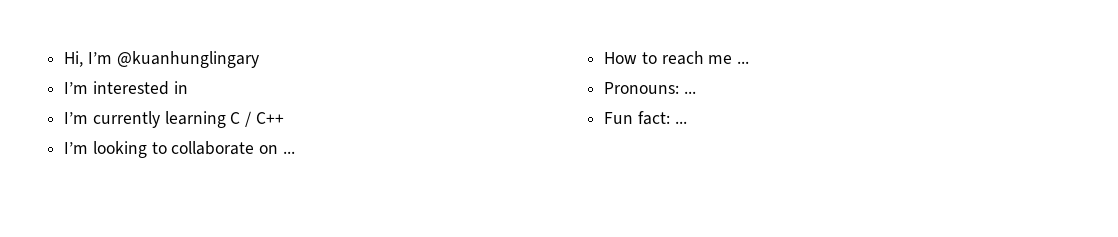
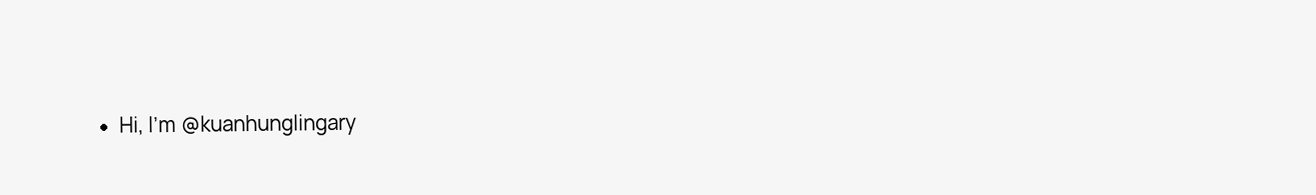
- I’m interested in
- I’m currently learning C / C++
- I’m looking to collaborate on ...
- How to reach me ...
- Pronouns: ...
- Fun fact: ...

